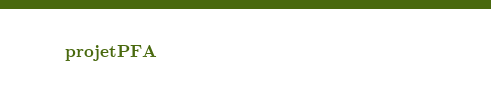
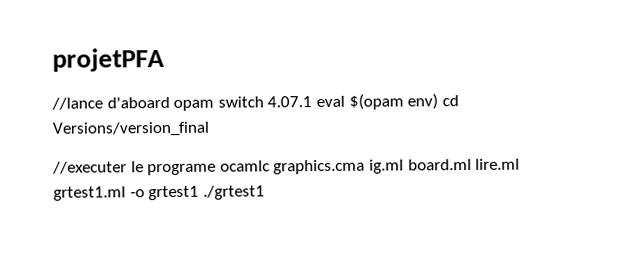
+ //lance d'aboard opam switch 4.07.1 eval $(opam env) cd Versions/version_final
+ //executer le programe ocamlc graphics.cma ig.ml board.ml lire.ml grtest1.ml -o grtest1 ./grtest1

